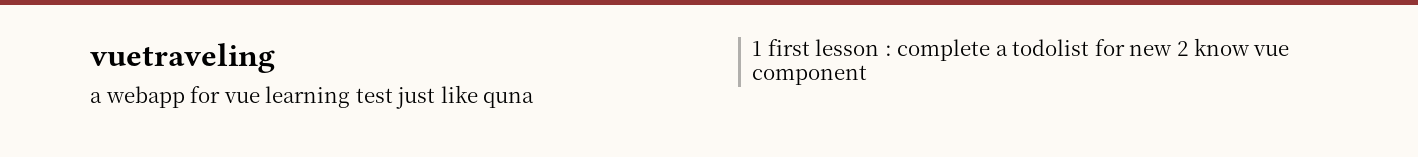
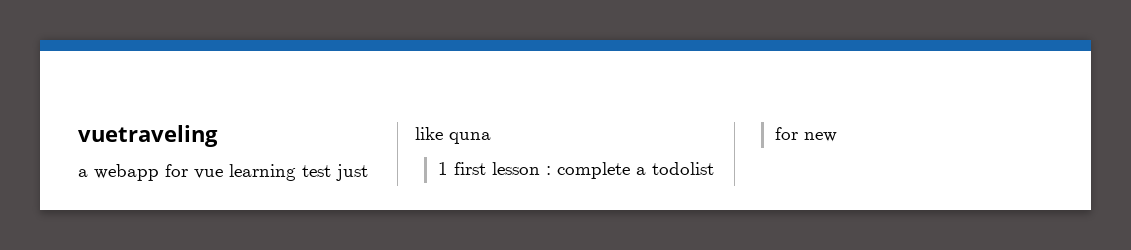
- 1 first lesson : complete a todolist for new 2 know vue component
+ 1 first lesson : complete a todolist for new

